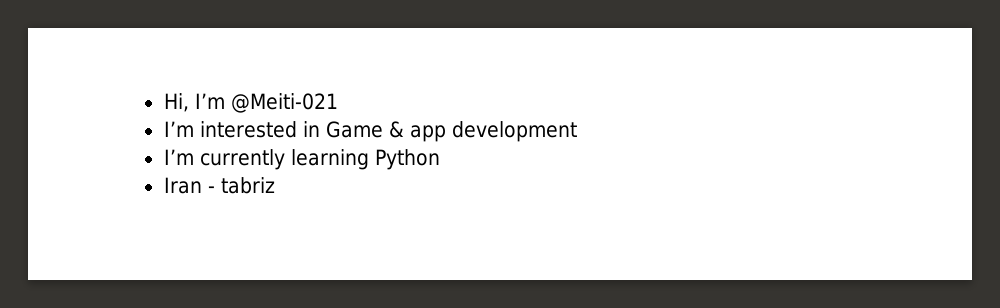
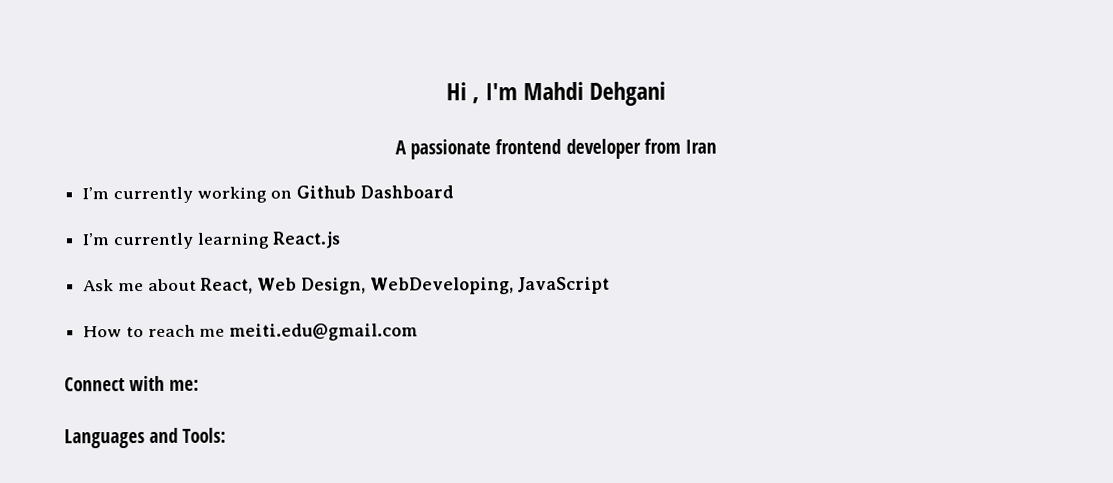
- Hi, I’m @Meiti-021
- I’m interested in Game & app development
- I’m currently learning Python
- Iran - tabriz
+ Hi , I'm Mahdi Dehgani
+ A passionate frontend developer from Iran
+ I’m currently working on Github Dashboard
+ I’m currently learning React.js
+ Ask me about React, Web Design, WebDeveloping, JavaScript
+ How to reach me meiti.edu@gmail.com
+ Connect with me:
+ Languages and Tools:

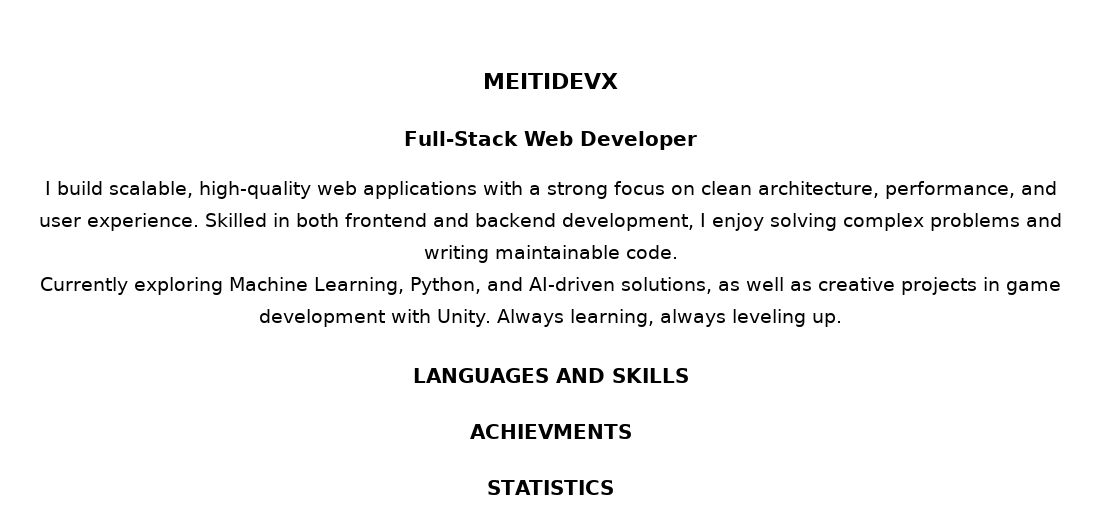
- Hi , I'm Mahdi Dehgani
- A passionate frontend developer from Iran
- I’m currently working on Github Dashboard
- I’m currently learning React.js
- Ask me about React, Web Design, WebDeveloping, JavaScript
- How to reach me meiti.edu@gmail.com
- Connect with me:
- Languages and Tools:
+ MEITIDEVX
+ Full-Stack Web Developer
+ I build scalable, high-quality web applications with a strong focus on clean architecture, performance, and user experience. Skilled in both frontend and backend development, I enjoy solving complex problems and writing maintainable code.
+ Currently exploring Machine Learning, Python, and AI-driven solutions, as well as creative projects in game development with Unity. Always learning, always leveling up.
+ LANGUAGES AND SKILLS
+ ACHIEVMENTS
+ STATISTICS

